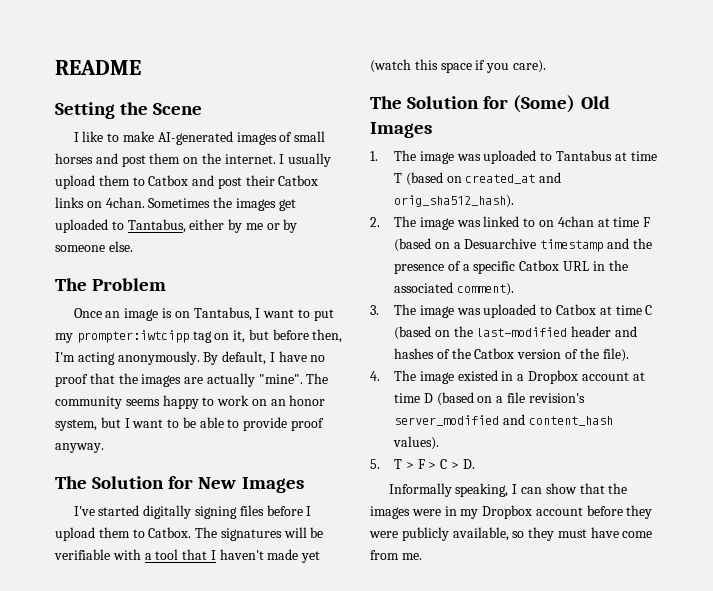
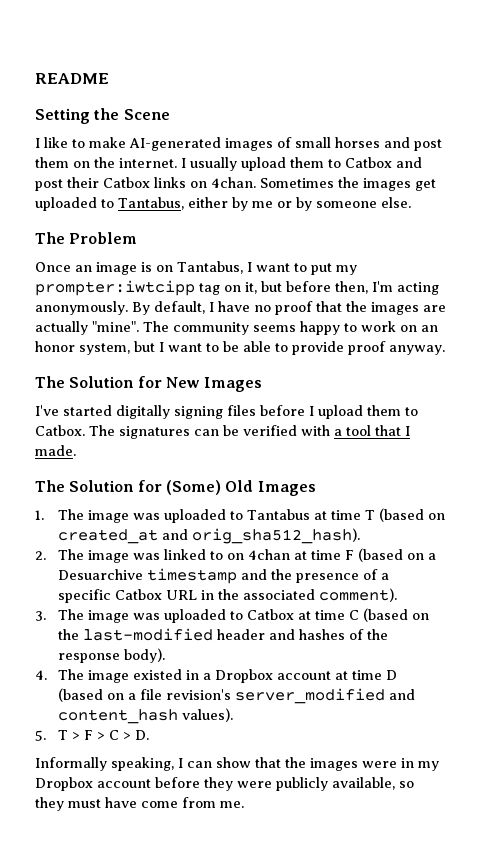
- The signatures will be verifiable with a tool that I haven't made yet (watch this space if you care).
+ The signatures can be verified with a tool that I made.
- 3. The image was uploaded to Catbox at time C (based on the last-modified header and hashes of the Catbox version of the file).
+ 3. The image was uploaded to Catbox at time C (based on the last-modified header and hashes of the response body).

